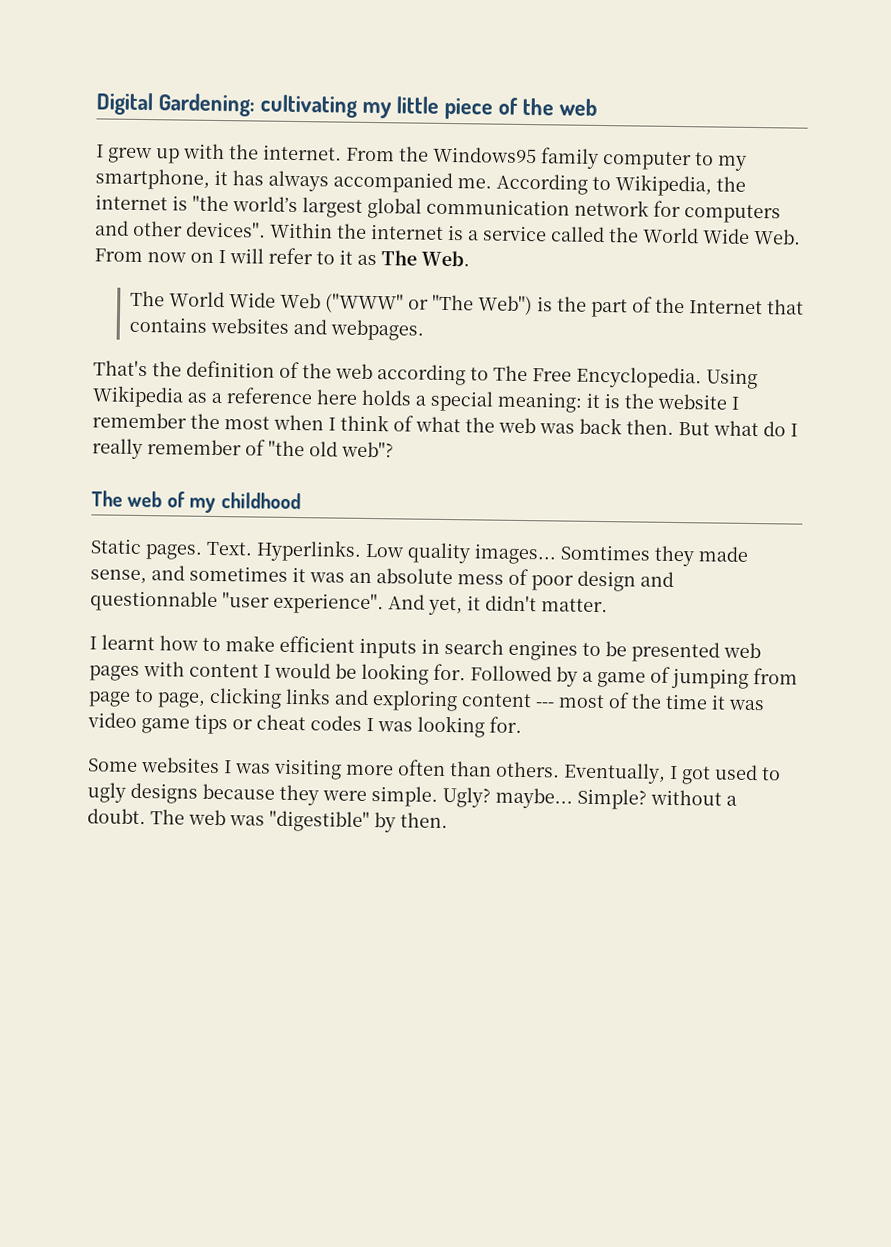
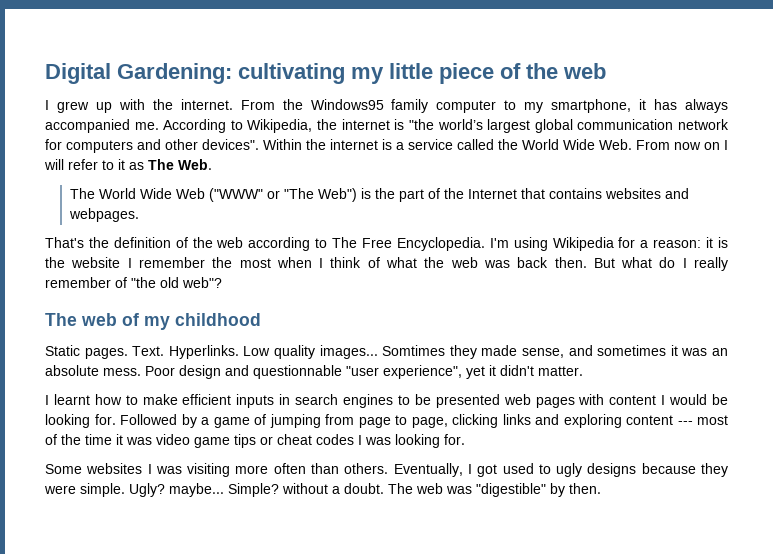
- Using Wikipedia as a reference here holds a special meaning: it is the website I remember the most when I think of what the web was back then.
+ I'm using Wikipedia for a reason: it is the website I remember the most when I think of what the web was back then.
- Somtimes they made sense, and sometimes it was an absolute mess of poor design and questionnable "user experience". And yet, it didn't matter.
+ Somtimes they made sense, and sometimes it was an absolute mess. Poor design and questionnable "user experience", yet it didn't matter.

